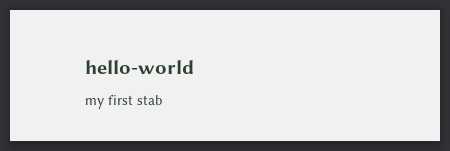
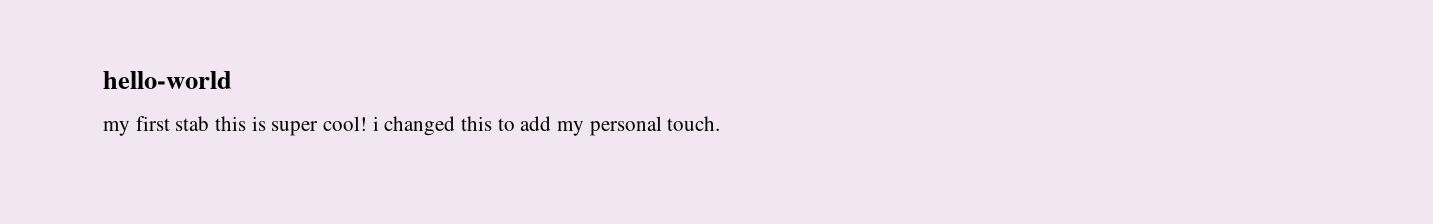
- my first stab
+ my first stab this is super cool! i changed this to add my personal touch.

